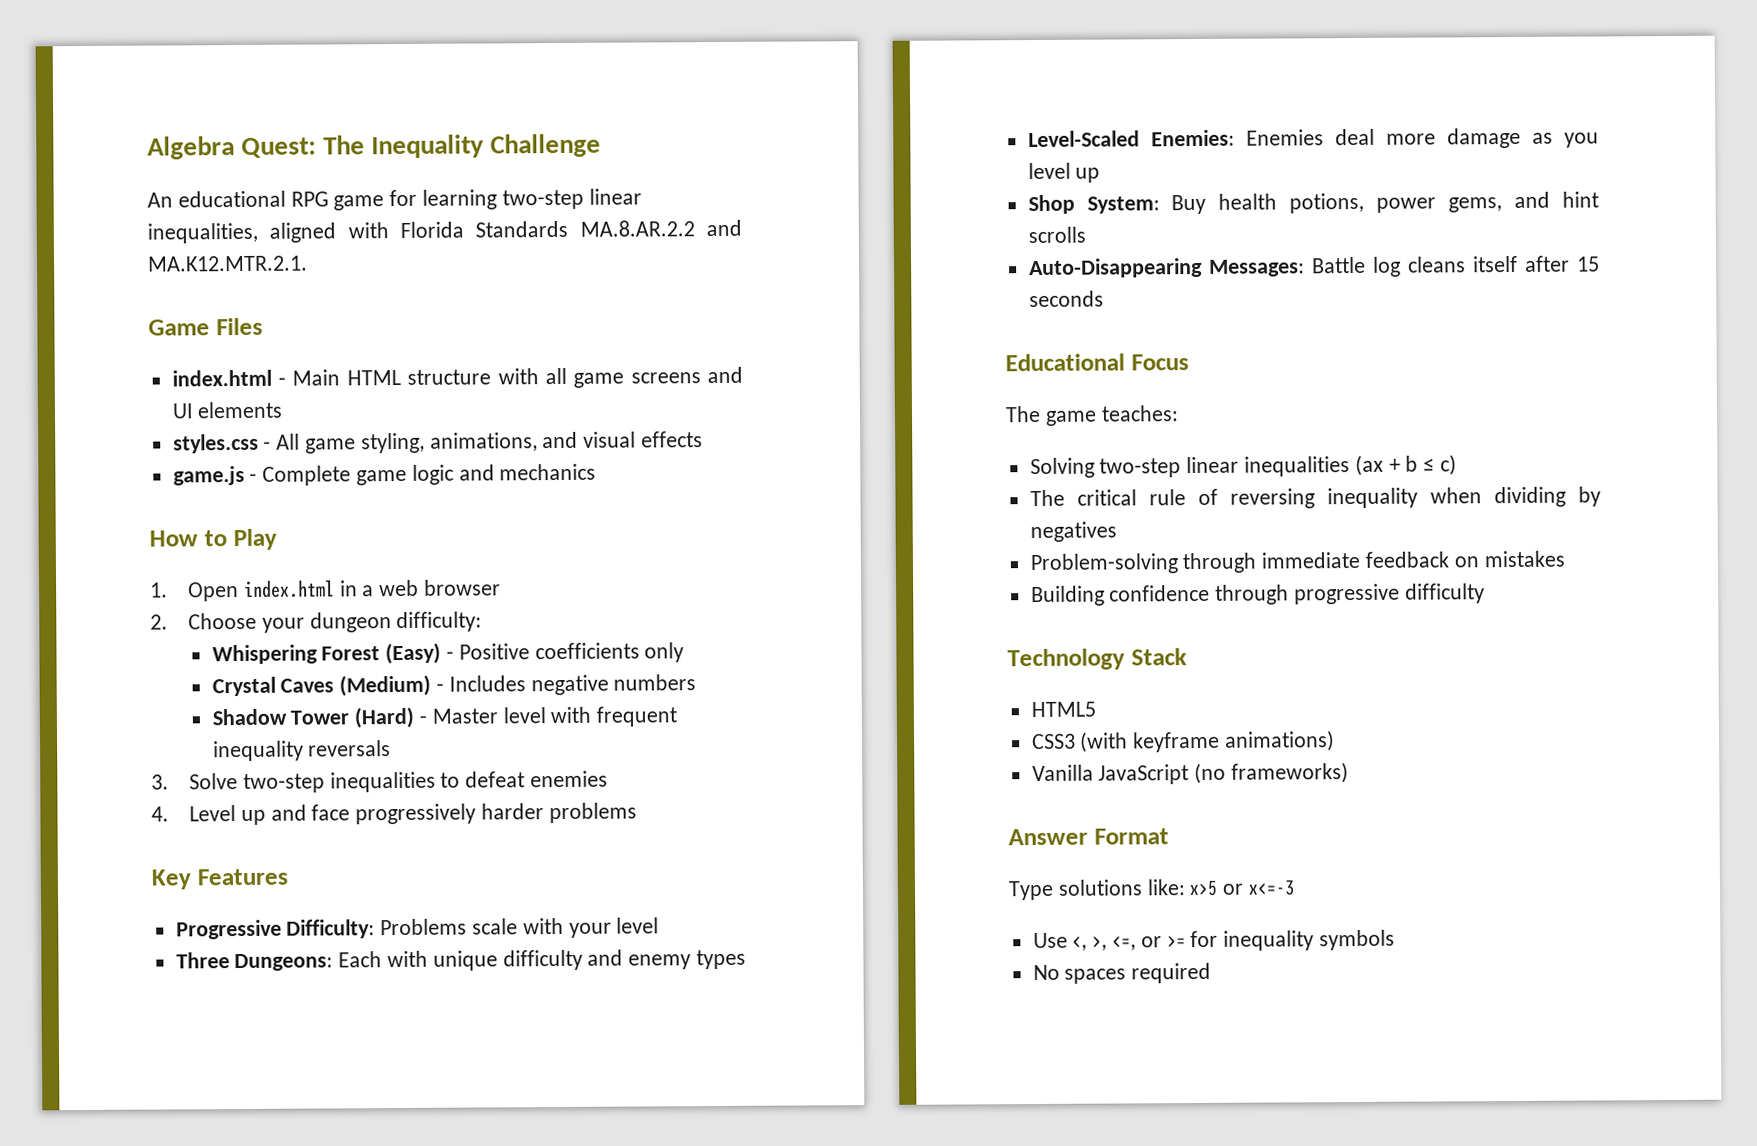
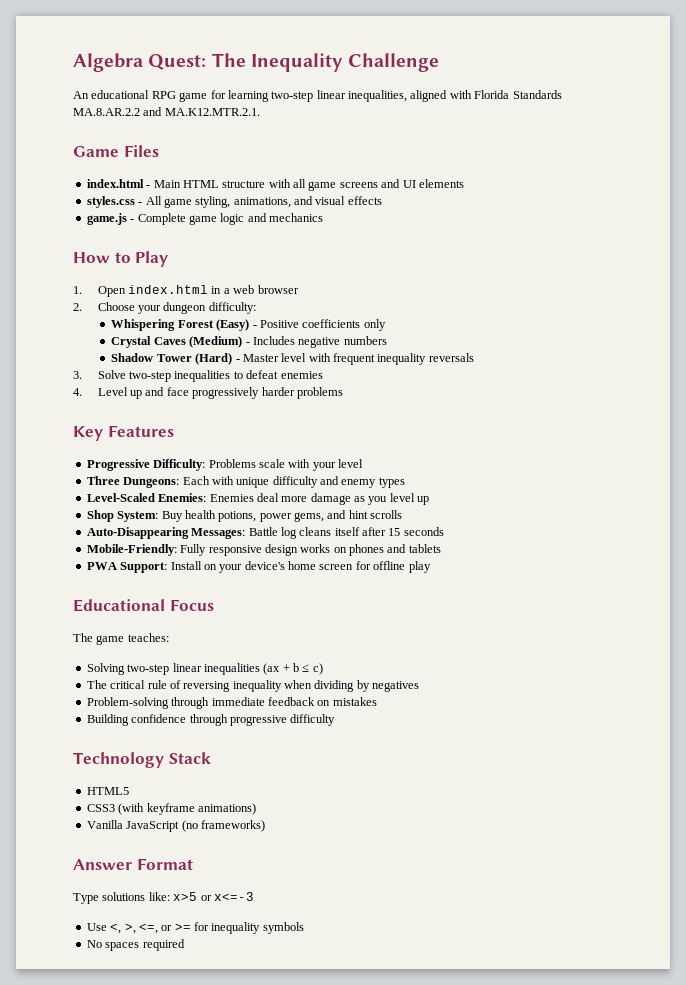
+ Mobile-Friendly: Fully responsive design works on phones and tablets
+ PWA Support: Install on your device's home screen for offline play

